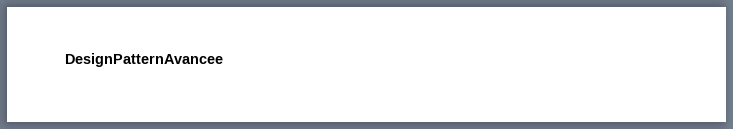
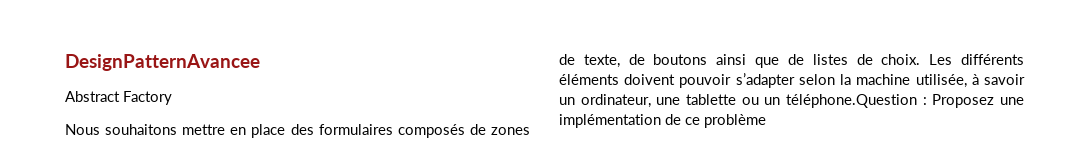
+ Abstract Factory
+ Nous souhaitons mettre en place des formulaires composés de zones de texte, de boutons ainsi que de listes de choix. Les différents éléments doivent pouvoir s’adapter selon la machine utilisée, à savoir un ordinateur, une tablette ou un téléphone.Question : Proposez une implémentation de ce problème

